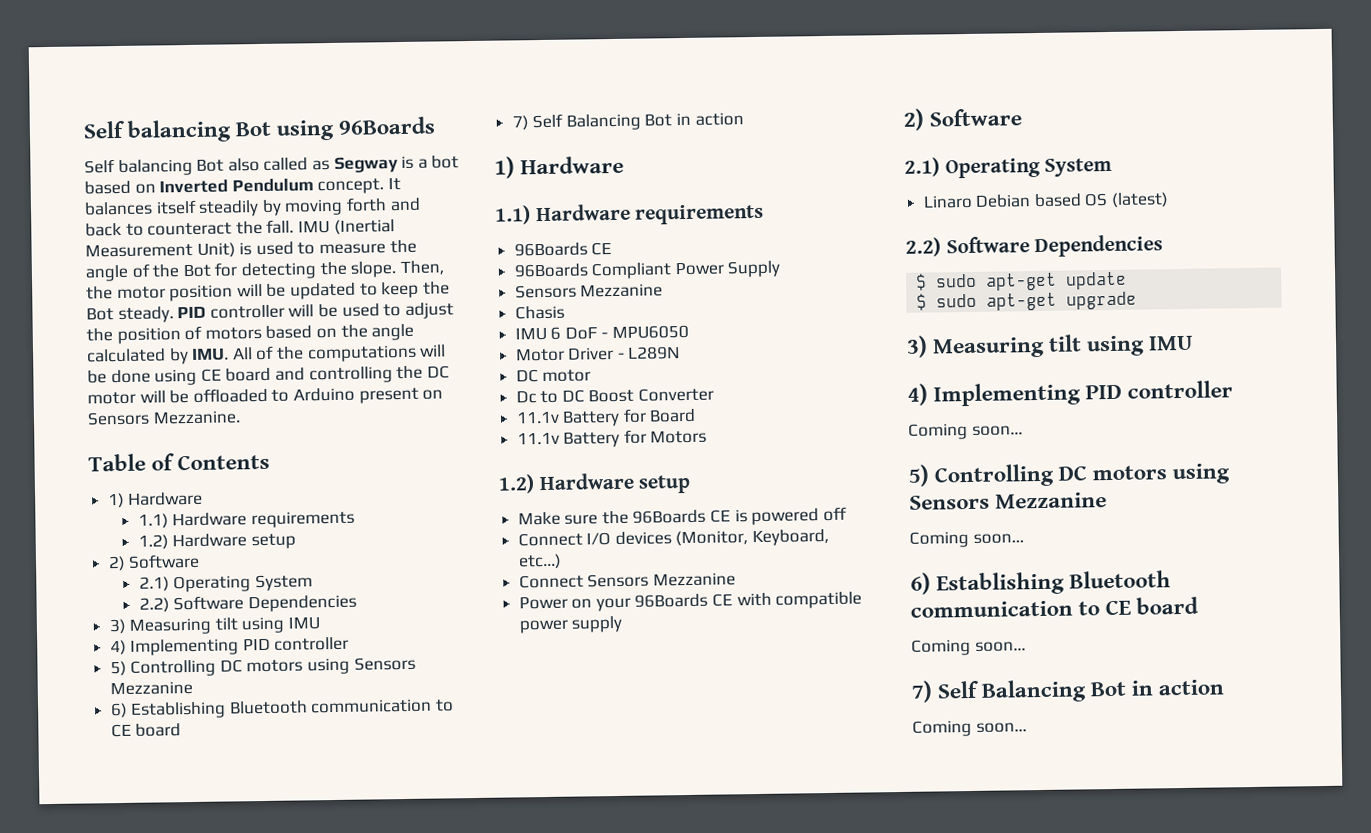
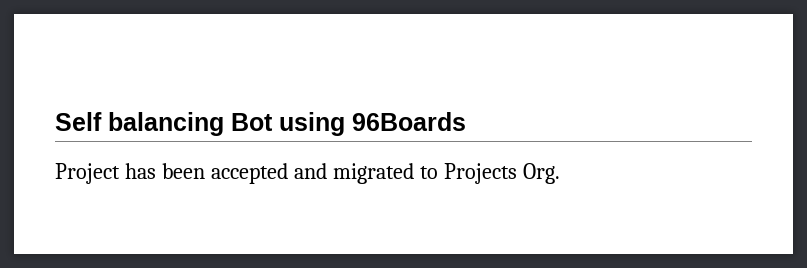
- Self balancing Bot also called as Segway is a bot based on Inverted Pendulum concept. It balances itself steadily by moving forth and back to counteract the fall. IMU (Inertial Measurement Unit) is used to measure the angle of the Bot for detecting the slope. Then, the motor position will be updated to keep the Bot steady. PID controller will be used to adjust the position of motors based on the angle calculated by IMU. All of the computations will be done using CE board and controlling the DC motor will be offloaded to Arduino present on Sensors Mezzanine.
- Table of Contents
- 1) Hardware
- 1.1) Hardware requirements
- 1.2) Hardware setup
- 2) Software
- 2.1) Operating System
- 2.2) Software Dependencies
- 3) Measuring tilt using IMU
- 4) Implementing PID controller
- 5) Controlling DC motors using Sensors Mezzanine
- 6) Establishing Bluetooth communication to CE board
- 7) Self Balancing Bot in action
- 1) Hardware
- 1.1) Hardware requirements
- 96Boards CE
- 96Boards Compliant Power Supply
- Sensors Mezzanine
- Chasis
- IMU 6 DoF - MPU6050
- Motor Driver - L289N
- DC motor
- Dc to DC Boost Converter
- 11.1v Battery for Board
- 11.1v Battery for Motors
- 1.2) Hardware setup
- Make sure the 96Boards CE is powered off
- Connect I/O devices (Monitor, Keyboard, etc...)
- Connect Sensors Mezzanine
- Power on your 96Boards CE with compatible power supply
- 2) Software
- 2.1) Operating System
- Linaro Debian based OS (latest)
- 2.2) Software Dependencies
- $ sudo apt-get update
- $ sudo apt-get upgrade
- 3) Measuring tilt using IMU
- 4) Implementing PID controller
- Coming soon...
- 5) Controlling DC motors using Sensors Mezzanine
- Coming soon...
- 6) Establishing Bluetooth communication to CE board
- Coming soon...
- 7) Self Balancing Bot in action
- Coming soon...
+ Project has been accepted and migrated to Projects Org.

